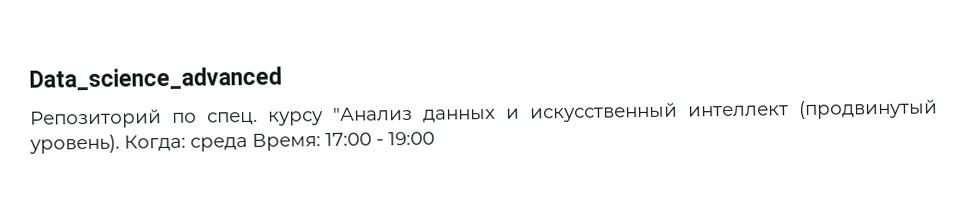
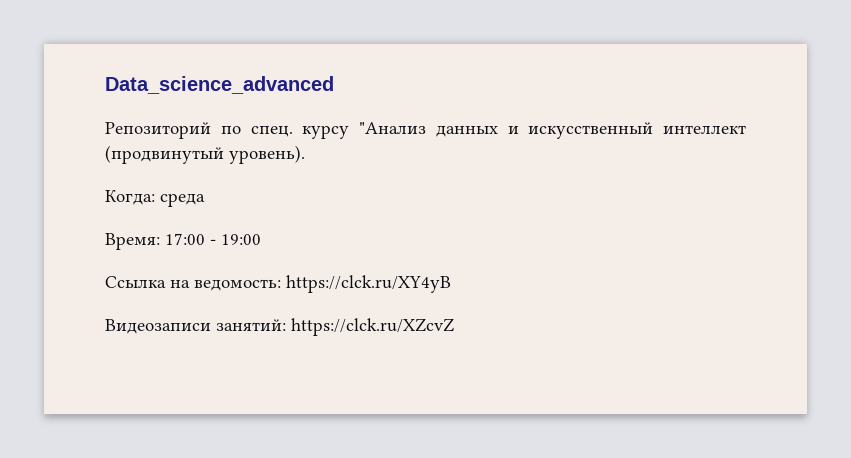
- Репозиторий по спец. курсу "Анализ данных и искусственный интеллект (продвинутый уровень). Когда: среда Время: 17:00 - 19:00
+ Репозиторий по спец. курсу "Анализ данных и искусственный интеллект (продвинутый уровень).
+ Когда: среда
+ Время: 17:00 - 19:00
+ Ссылка на ведомость: https://clck.ru/XY4yB
+ Видеозаписи занятий: https://clck.ru/XZcvZ

